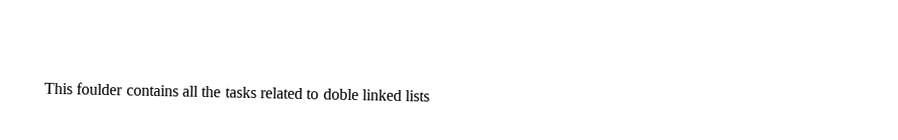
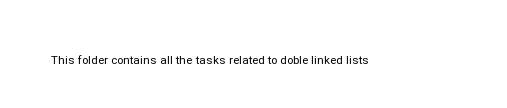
- This foulder contains all the tasks related to doble linked lists
+ This folder contains all the tasks related to doble linked lists

